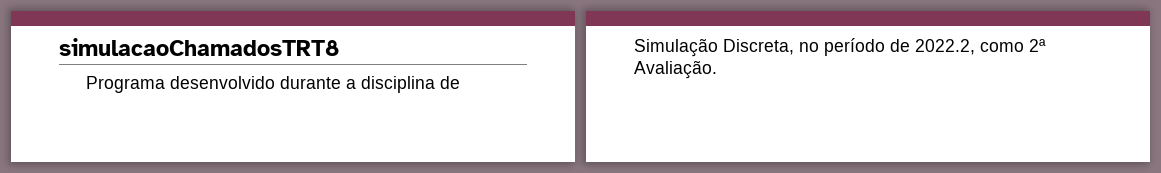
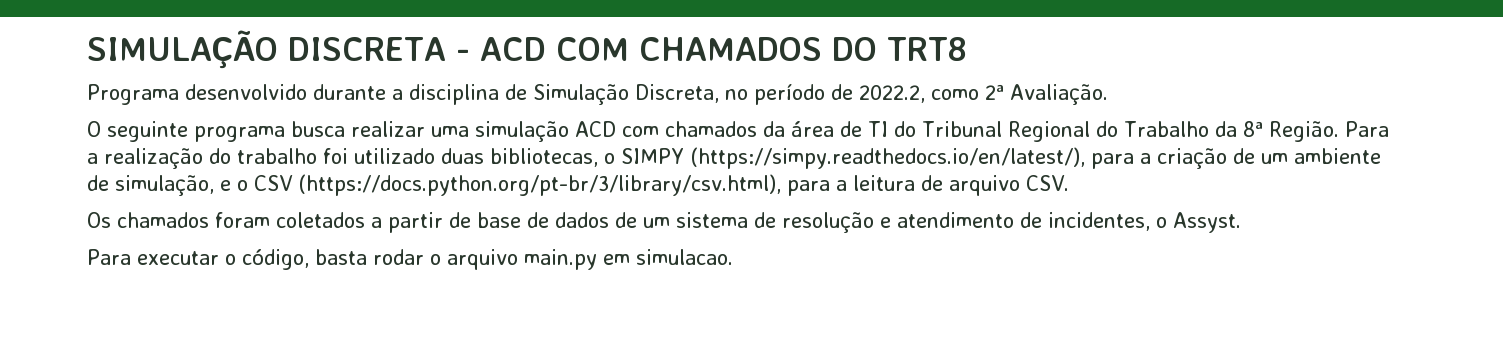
- simulacaoChamadosTRT8
+ SIMULAÇÃO DISCRETA - ACD COM CHAMADOS DO TRT8
+ O seguinte programa busca realizar uma simulação ACD com chamados da área de TI do Tribunal Regional do Trabalho da 8ª Região. Para a realização do trabalho foi utilizado duas bibliotecas, o SIMPY (https://simpy.readthedocs.io/en/latest/), para a criação de um ambiente de simulação, e o CSV (https://docs.python.org/pt-br/3/library/csv.html), para a leitura de arquivo CSV.
+ Os chamados foram coletados a partir de base de dados de um sistema de resolução e atendimento de incidentes, o Assyst.
+ Para executar o código, basta rodar o arquivo main.py em simulacao.

